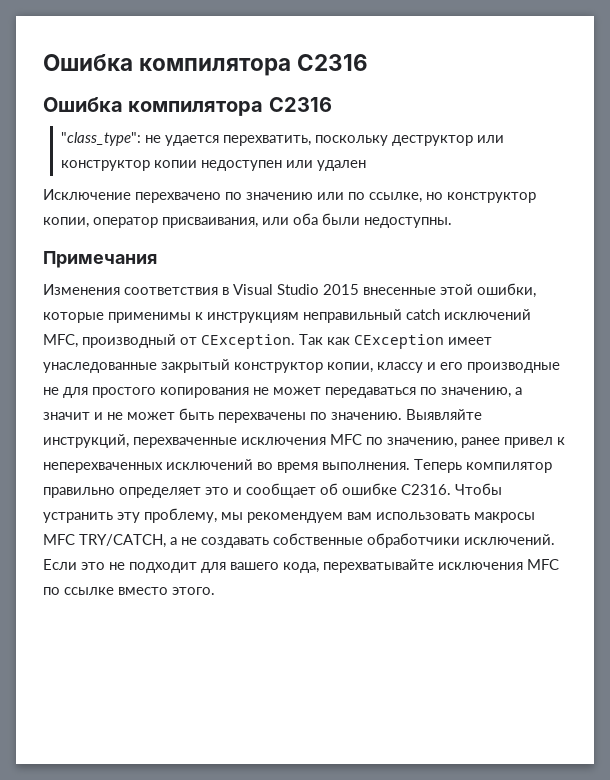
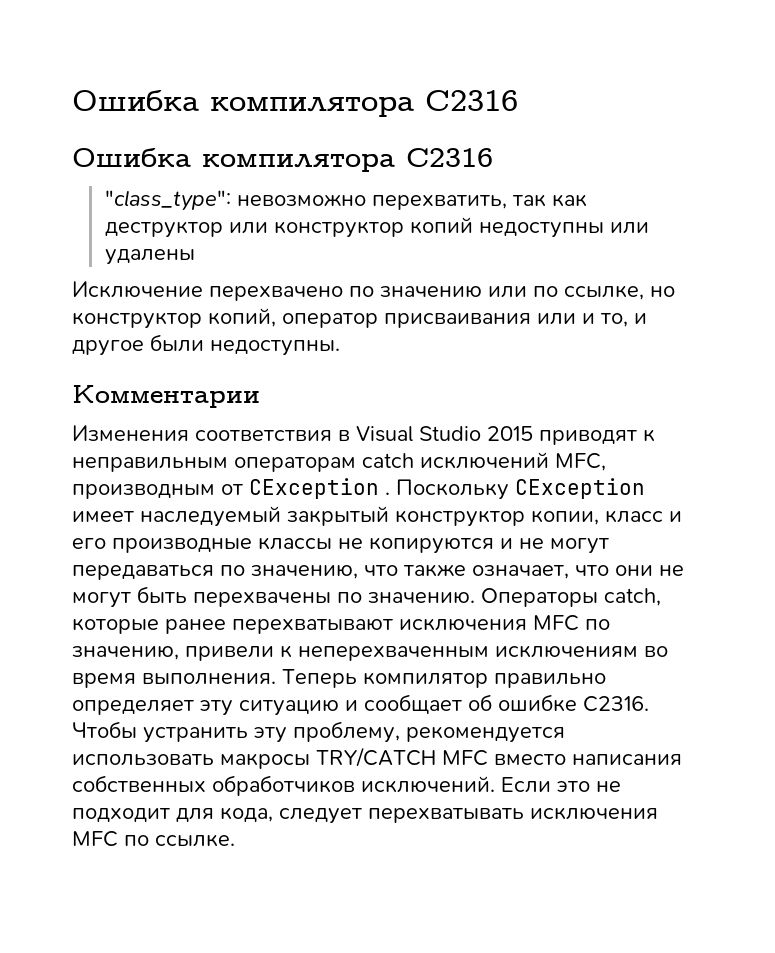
- "class_type": не удается перехватить, поскольку деструктор или конструктор копии недоступен или удален
+ "class_type": невозможно перехватить, так как деструктор или конструктор копий недоступны или удалены
- Исключение перехвачено по значению или по ссылке, но конструктор копии, оператор присваивания, или оба были недоступны.
+ Исключение перехвачено по значению или по ссылке, но конструктор копий, оператор присваивания или и то, и другое были недоступны.
- Примечания
+ Комментарии
- Изменения соответствия в Visual Studio 2015 внесенные этой ошибки, которые применимы к инструкциям неправильный catch исключений MFC, производный от CException. Так как CException имеет унаследованные закрытый конструктор копии, классу и его производные не для простого копирования не может передаваться по значению, а значит и не может быть перехвачены по значению. Выявляйте инструкций, перехваченные исключения MFC по значению, ранее привел к неперехваченных исключений во время выполнения.
+ Изменения соответствия в Visual Studio 2015 приводят к неправильным операторам catch исключений MFC, производным от CException . Поскольку CException имеет наследуемый закрытый конструктор копии, класс и его производные классы не копируются и не могут передаваться по значению, что также означает, что они не могут быть перехвачены по значению. Операторы catch, которые ранее перехватывают исключения MFC по значению, привели к неперехваченным исключениям во время выполнения.
- Теперь компилятор правильно определяет это и сообщает об ошибке C2316.
+ Теперь компилятор правильно определяет эту ситуацию и сообщает об ошибке C2316.
- Чтобы устранить эту проблему, мы рекомендуем вам использовать макросы MFC TRY/CATCH, а не создавать собственные обработчики исключений.
+ Чтобы устранить эту проблему, рекомендуется использовать макросы TRY/CATCH MFC вместо написания собственных обработчиков исключений.
- Если это не подходит для вашего кода, перехватывайте исключения MFC по ссылке вместо этого.
+ Если это не подходит для кода, следует перехватывать исключения MFC по ссылке.

